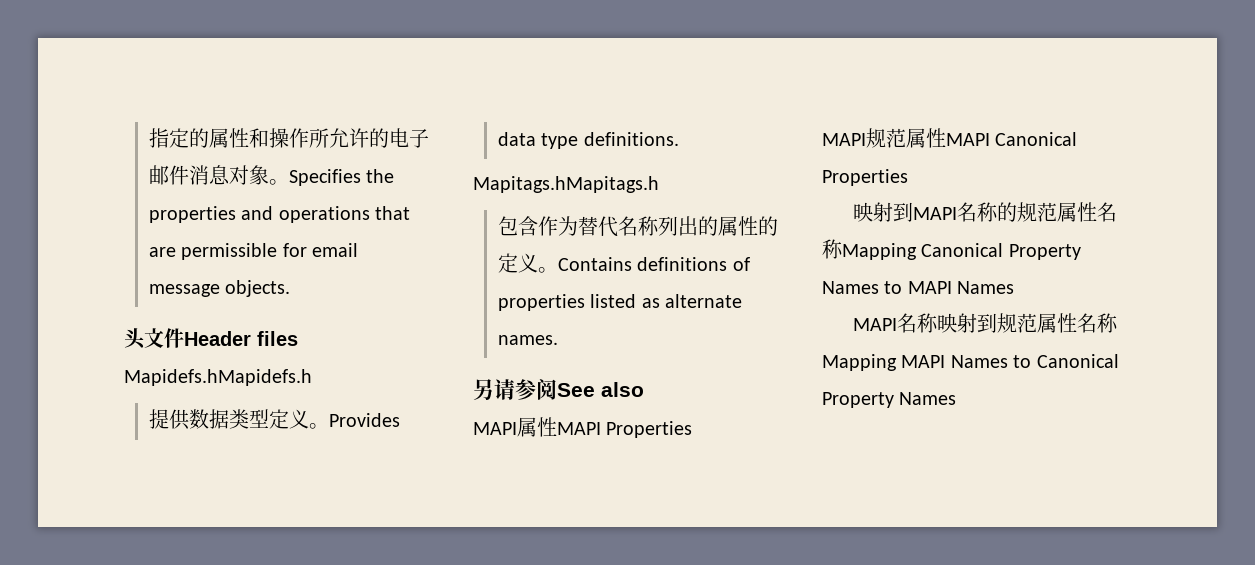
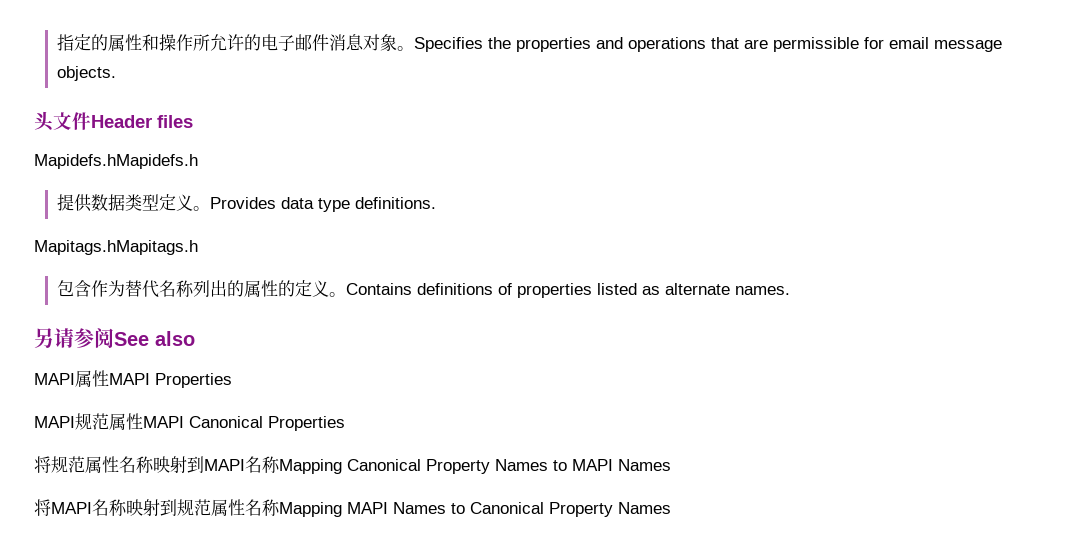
- 映射到MAPI名称的规范属性名称Mapping Canonical Property Names to MAPI Names
+ 将规范属性名称映射到MAPI名称Mapping Canonical Property Names to MAPI Names
- MAPI名称映射到规范属性名称Mapping MAPI Names to Canonical Property Names
+ 将MAPI名称映射到规范属性名称Mapping MAPI Names to Canonical Property Names

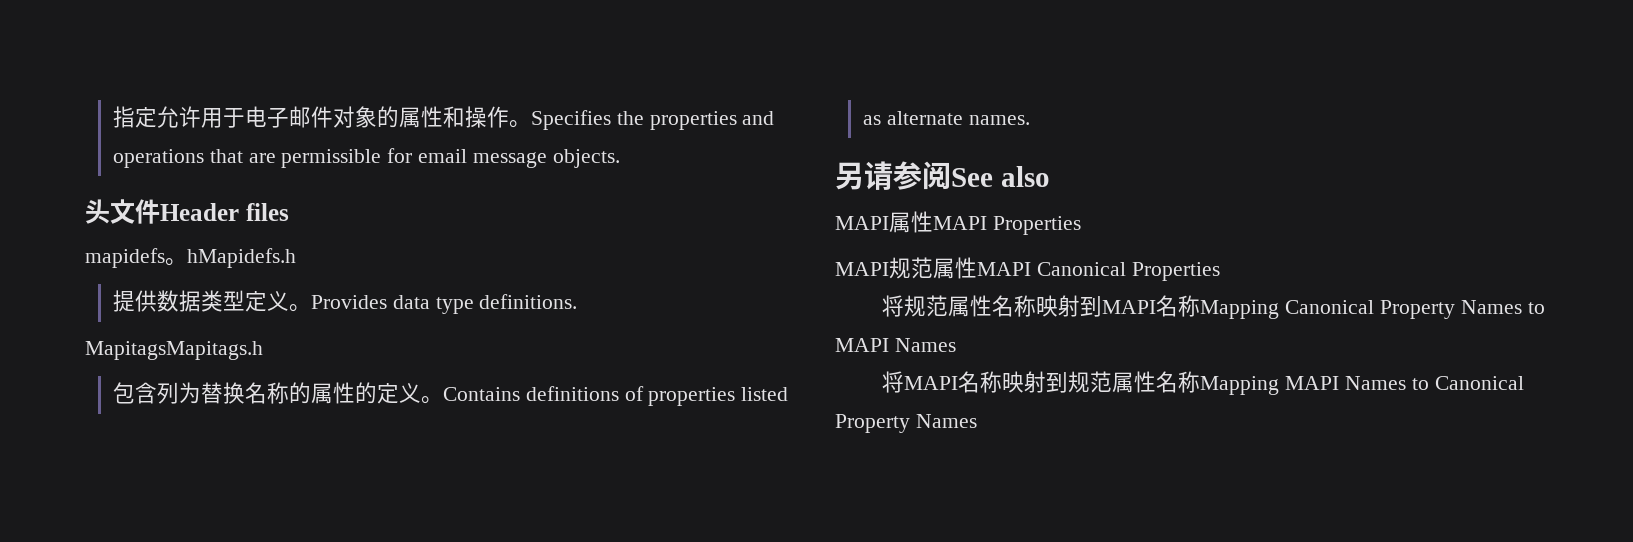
- 指定的属性和操作所允许的电子邮件消息对象。
+ 指定允许用于电子邮件对象的属性和操作。
- Mapidefs.hMapidefs.h
+ mapidefs。hMapidefs.h
- Mapitags.hMapitags.h
+ MapitagsMapitags.h
- 包含作为替代名称列出的属性的定义。
+ 包含列为替换名称的属性的定义。

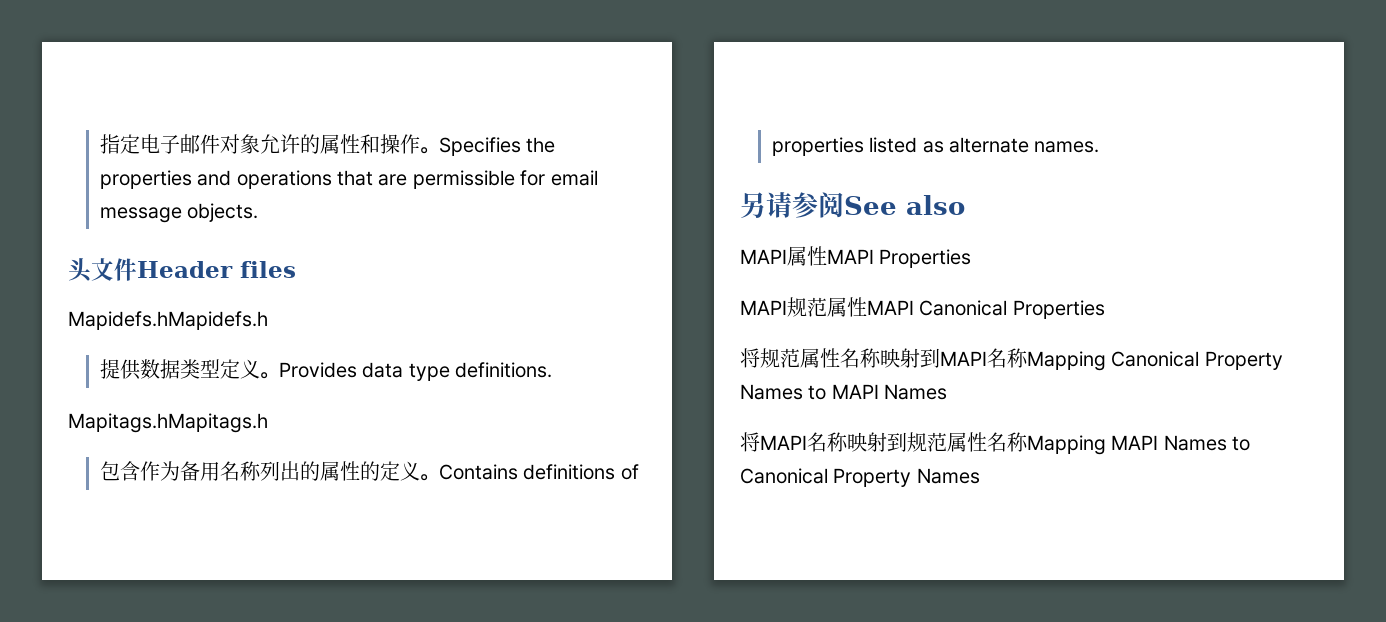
- 指定允许用于电子邮件对象的属性和操作。
+ 指定电子邮件对象允许的属性和操作。
- mapidefs。hMapidefs.h
+ Mapidefs.hMapidefs.h
- MapitagsMapitags.h
+ Mapitags.hMapitags.h
- 包含列为替换名称的属性的定义。
+ 包含作为备用名称列出的属性的定义。

